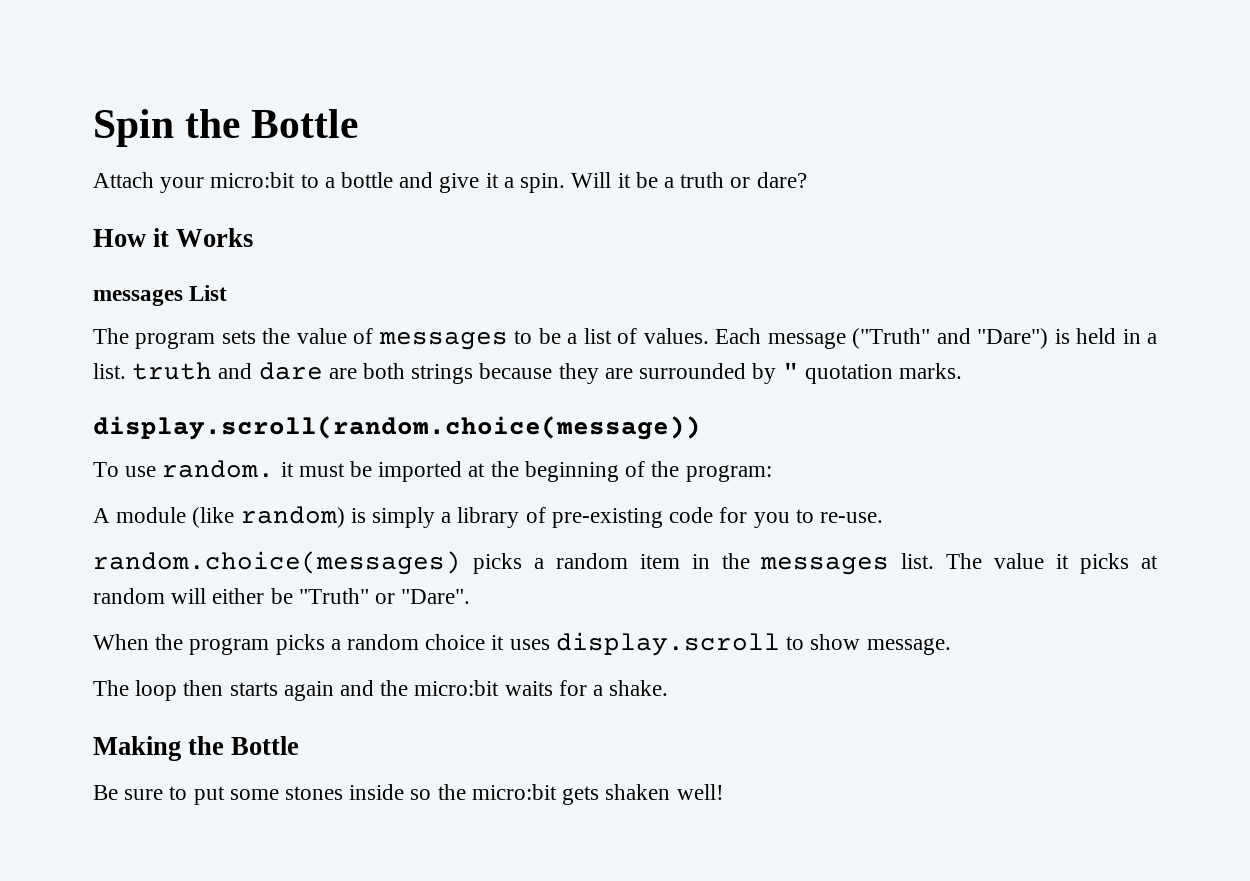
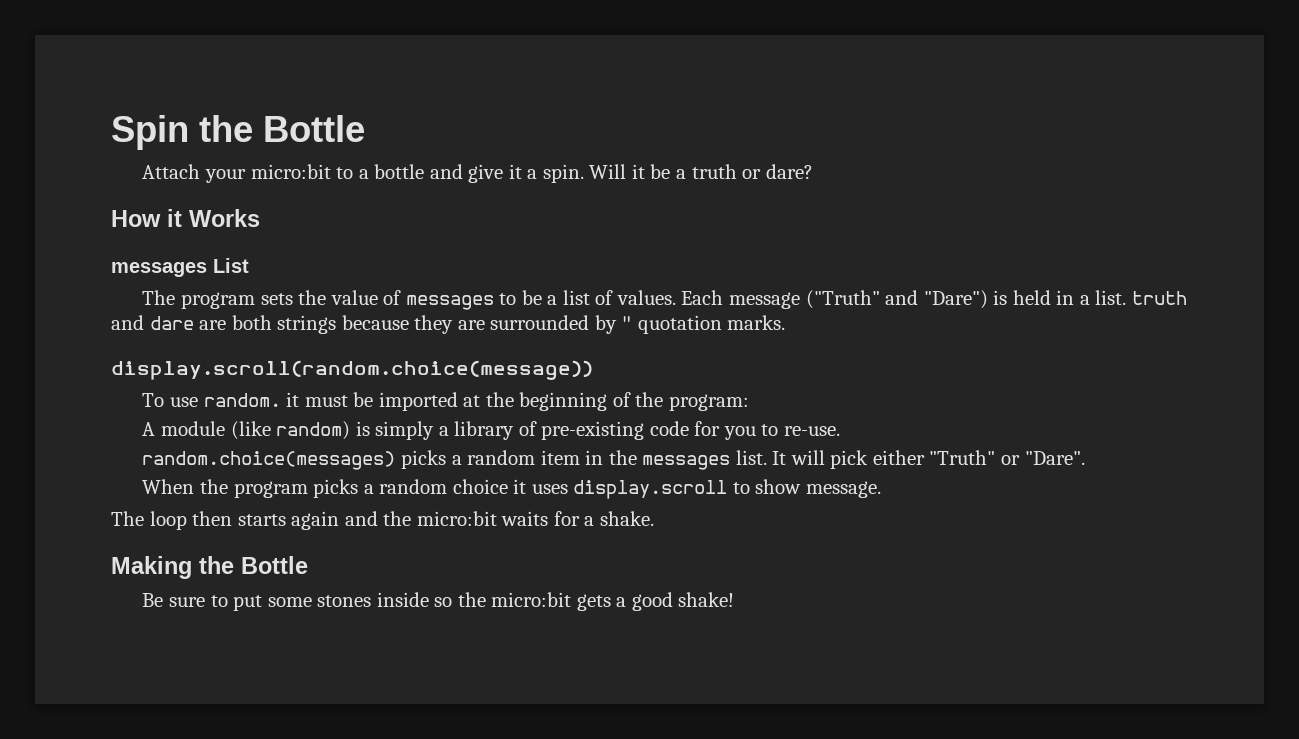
- The value it picks at random will either be "Truth" or "Dare".
+ It will pick either "Truth" or "Dare".
- Be sure to put some stones inside so the micro:bit gets shaken well!
+ Be sure to put some stones inside so the micro:bit gets a good shake!

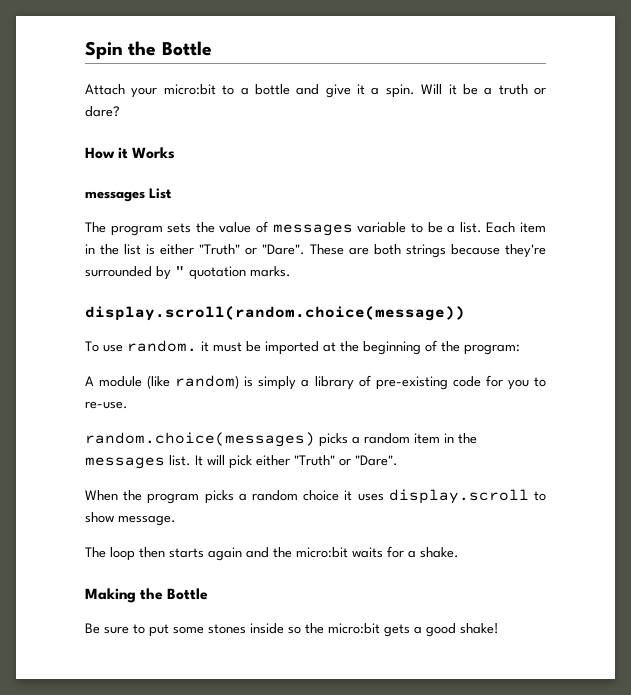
- The program sets the value of messages to be a list of values. Each message ("Truth" and "Dare") is held in a list. truth and dare are both strings because they are surrounded by " quotation marks.
+ The program sets the value of messages variable to be a list. Each item in the list is either "Truth" or "Dare". These are both strings because they're surrounded by " quotation marks.

